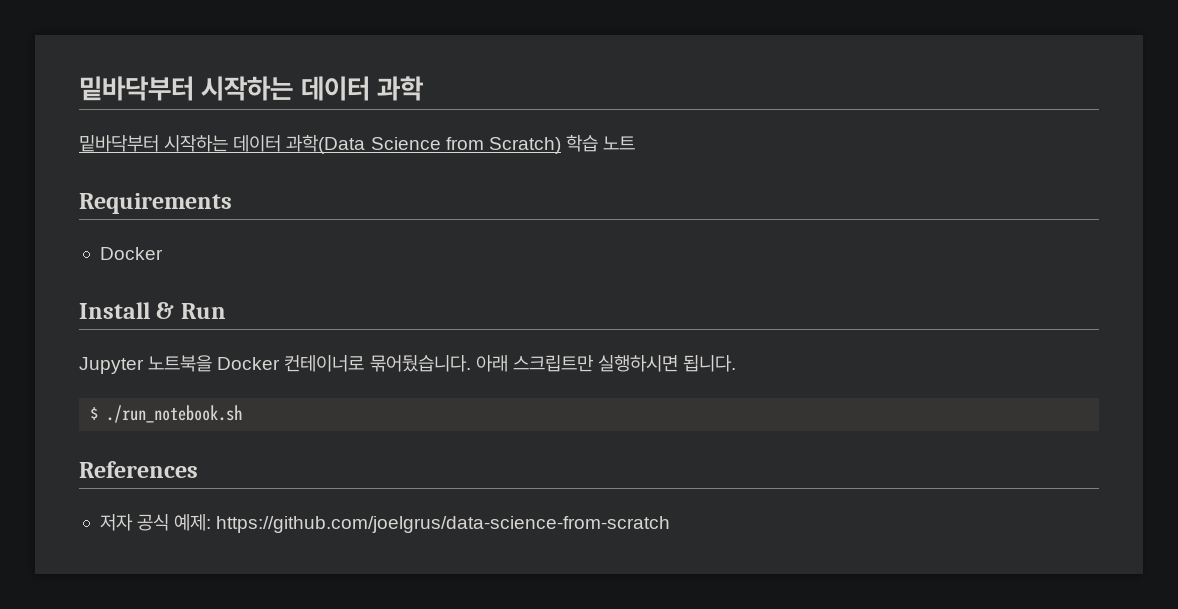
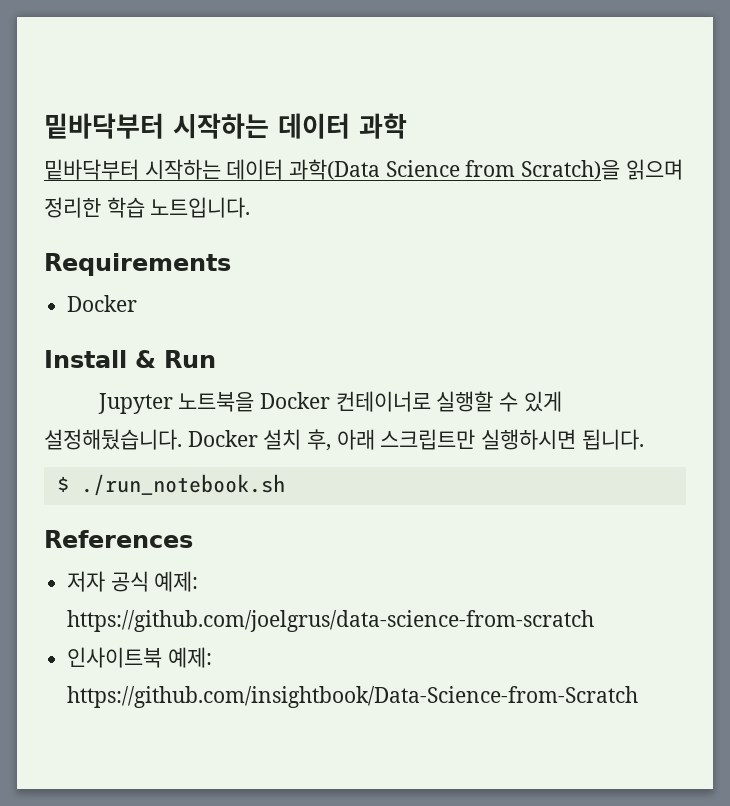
- 밑바닥부터 시작하는 데이터 과학(Data Science from Scratch) 학습 노트
+ 밑바닥부터 시작하는 데이터 과학(Data Science from Scratch)을 읽으며 정리한 학습 노트입니다.
- Jupyter 노트북을 Docker 컨테이너로 묶어뒀습니다. 아래 스크립트만 실행하시면 됩니다.
+ Jupyter 노트북을 Docker 컨테이너로 실행할 수 있게 설정해뒀습니다. Docker 설치 후, 아래 스크립트만 실행하시면 됩니다.
+ 인사이트북 예제: https://github.com/insightbook/Data-Science-from-Scratch

